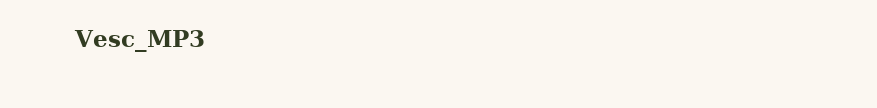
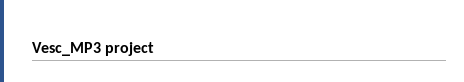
- Vesc_MP3
+ Vesc_MP3 project

